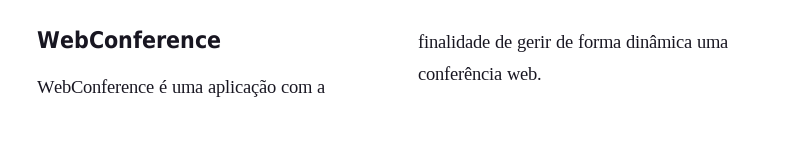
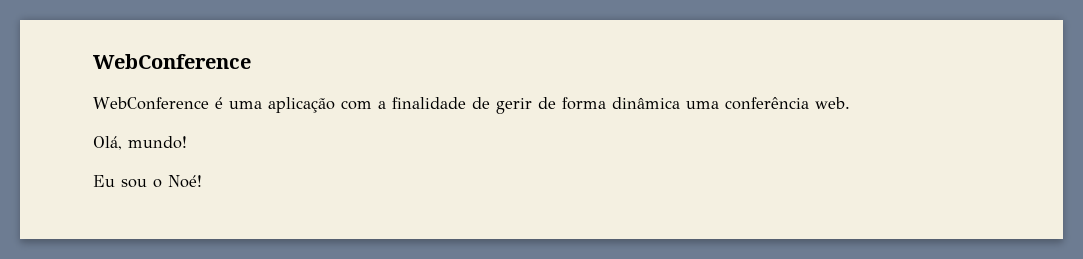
+ Olá, mundo!
+ Eu sou o Noé!

